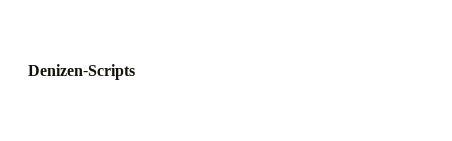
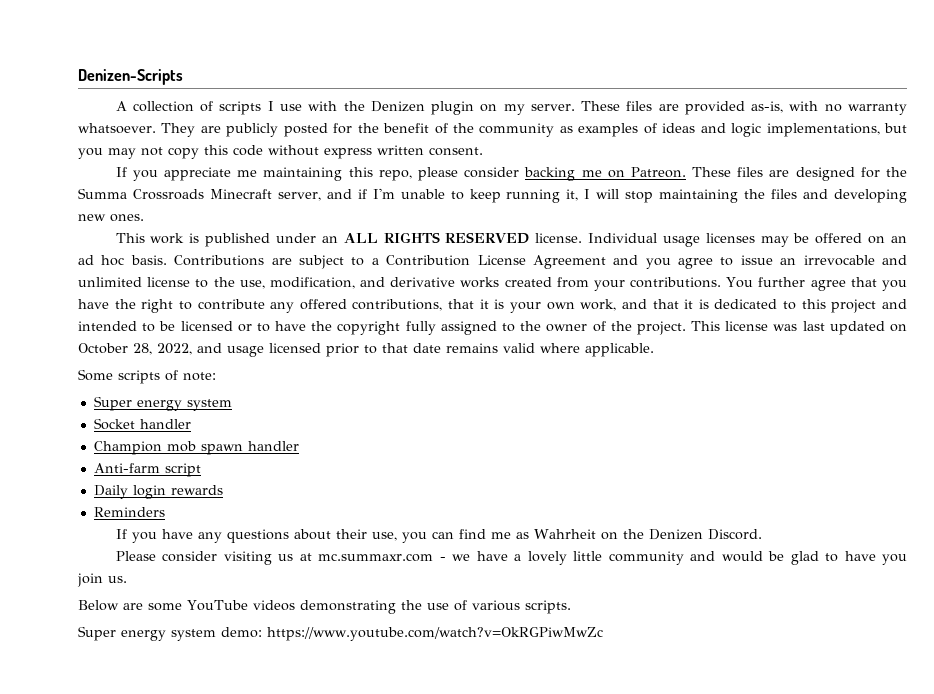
+ A collection of scripts I use with the Denizen plugin on my server. These files are provided as-is, with no warranty whatsoever. They are publicly posted for the benefit of the community as examples of ideas and logic implementations, but you may not copy this code without express written consent.
+ If you appreciate me maintaining this repo, please consider backing me on Patreon. These files are designed for the Summa Crossroads Minecraft server, and if I'm unable to keep running it, I will stop maintaining the files and developing new ones.
+ This work is published under an ALL RIGHTS RESERVED license. Individual usage licenses may be offered on an ad hoc basis. Contributions are subject to a Contribution License Agreement and you agree to issue an irrevocable and unlimited license to the use, modification, and derivative works created from your contributions. You further agree that you have the right to contribute any offered contributions, that it is your own work, and that it is dedicated to this project and intended to be licensed or to have the copyright fully assigned to the owner of the project. This license was last updated on October 28, 2022, and usage licensed prior to that date remains valid where applicable.
+ Some scripts of note:
+ Super energy system
+ Socket handler
+ Champion mob spawn handler
+ Anti-farm script
+ Daily login rewards
+ Reminders
+ If you have any questions about their use, you can find me as Wahrheit on the Denizen Discord.
+ Please consider visiting us at mc.summaxr.com - we have a lovely little community and would be glad to have you join us.
+ Below are some YouTube videos demonstrating the use of various scripts.
+ Super energy system demo: https://www.youtube.com/watch?v=OkRGPiwMwZc

